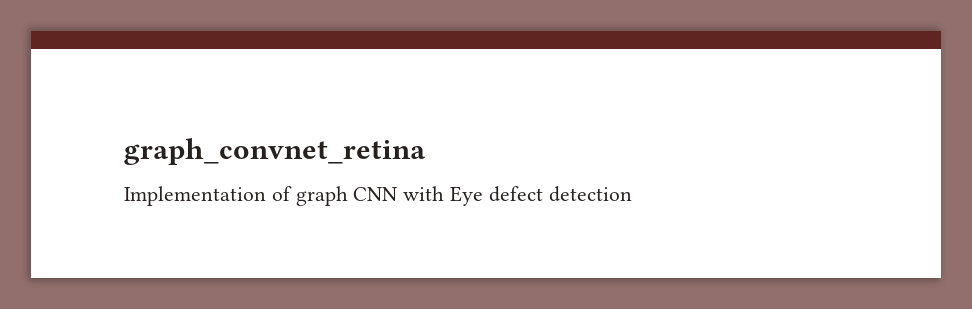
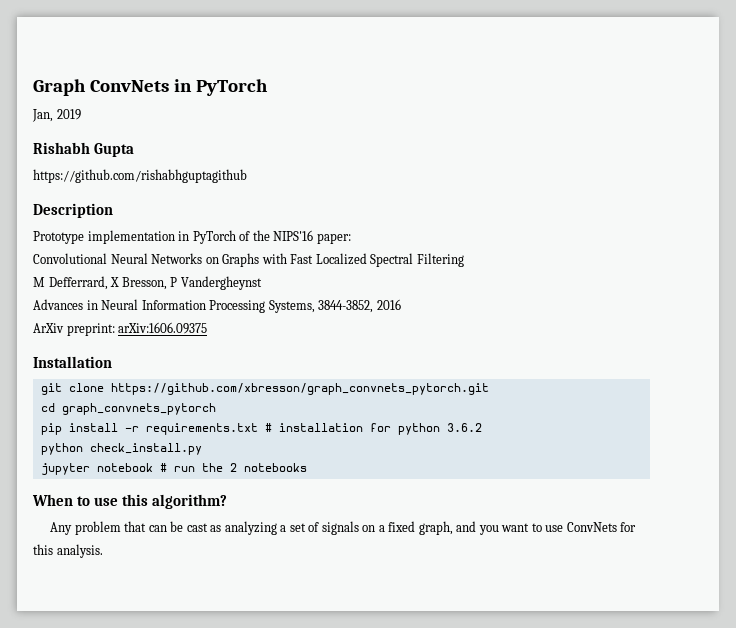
- graph_convnet_retina
- Implementation of graph CNN with Eye defect detection
+ Graph ConvNets in PyTorch
+ Jan, 2019
+ Rishabh Gupta
+ https://github.com/rishabhguptagithub
+ Description
+ Prototype implementation in PyTorch of the NIPS'16 paper:
+ Convolutional Neural Networks on Graphs with Fast Localized Spectral Filtering
+ M Defferrard, X Bresson, P Vandergheynst
+ Advances in Neural Information Processing Systems, 3844-3852, 2016
+ ArXiv preprint: arXiv:1606.09375
+ Installation
+ git clone https://github.com/xbresson/graph_convnets_pytorch.git
+ cd graph_convnets_pytorch
+ pip install -r requirements.txt # installation for python 3.6.2
+ python check_install.py
+ jupyter notebook # run the 2 notebooks
+ When to use this algorithm?
+ Any problem that can be cast as analyzing a set of signals on a fixed graph, and you want to use ConvNets for this analysis.

